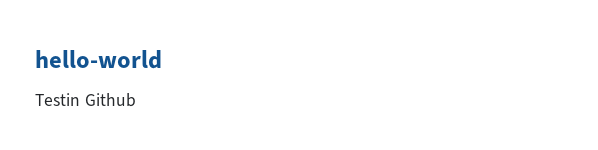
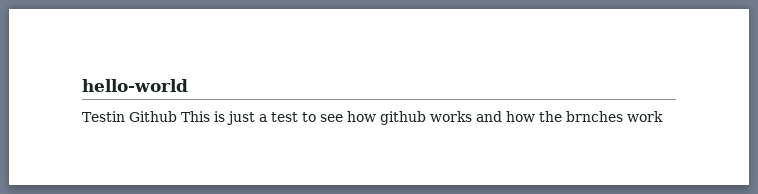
- Testin Github
+ Testin Github This is just a test to see how github works and how the brnches work

